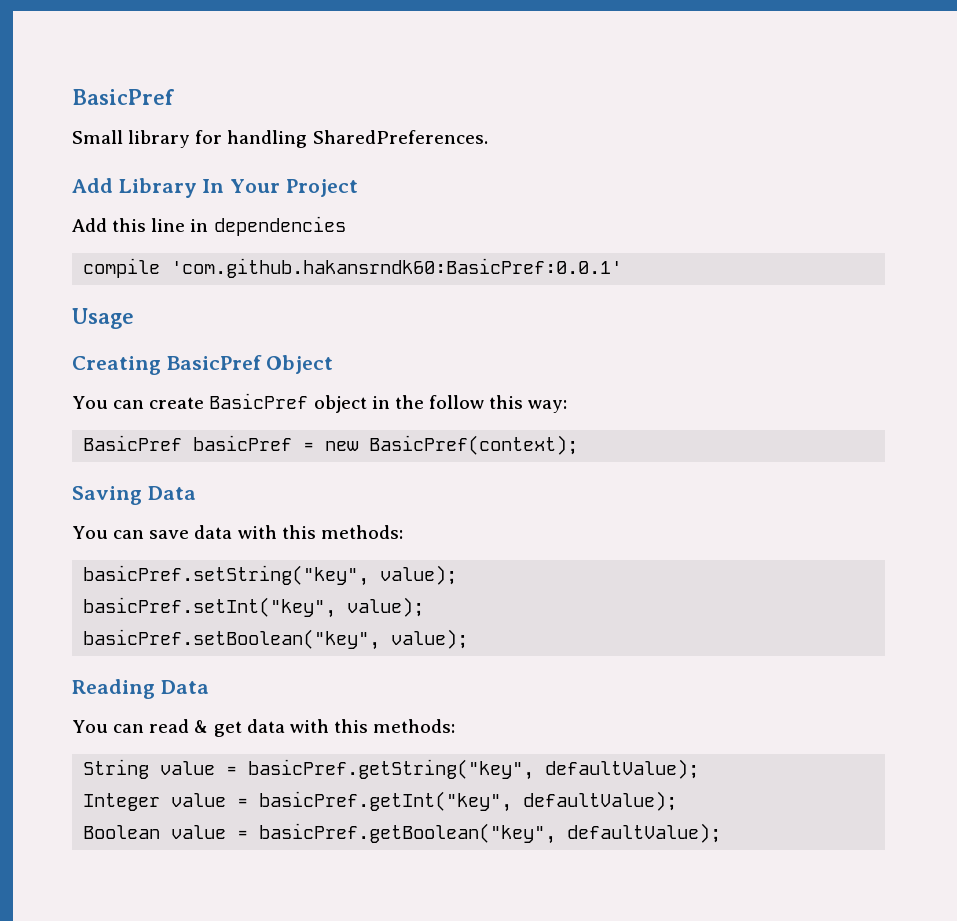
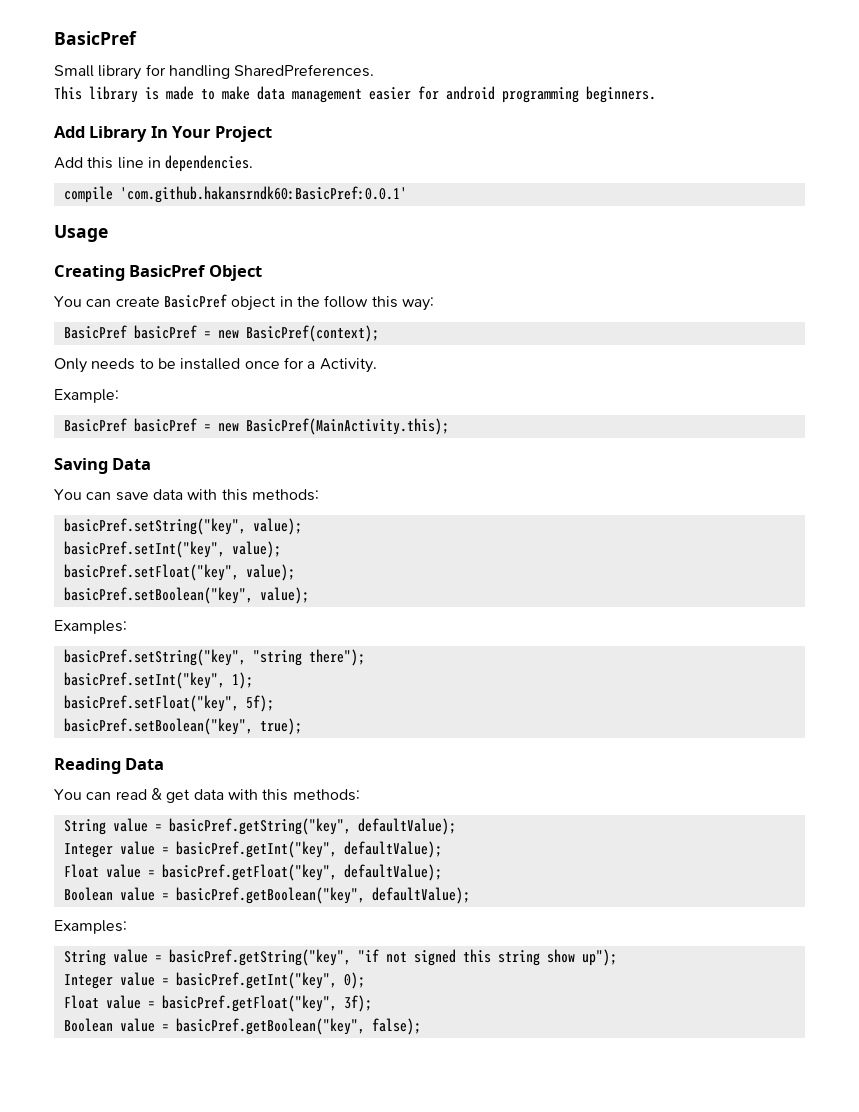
+ This library is made to make data management easier for android programming beginners.
- Add this line in dependencies
+ Add this line in dependencies.
+ Only needs to be installed once for a Activity.
+ Example:
+ BasicPref basicPref = new BasicPref(MainActivity.this);
+ basicPref.setFloat("key", value);
  basicPref.setBoolean("key", value);
+ Examples:
+ basicPref.setString("key", "string there");
+ basicPref.setInt("key", 1);
+ basicPref.setFloat("key", 5f);
+ basicPref.setBoolean("key", true);
+ Float value = basicPref.getFloat("key", defaultValue);
  Boolean value = basicPref.getBoolean("key", defaultValue);
+ Examples:
+ String value = basicPref.getString("key", "if not signed this string show up");
+ Integer value = basicPref.getInt("key", 0);
+ Float value = basicPref.getFloat("key", 3f);
+ Boolean value = basicPref.getBoolean("key", false);

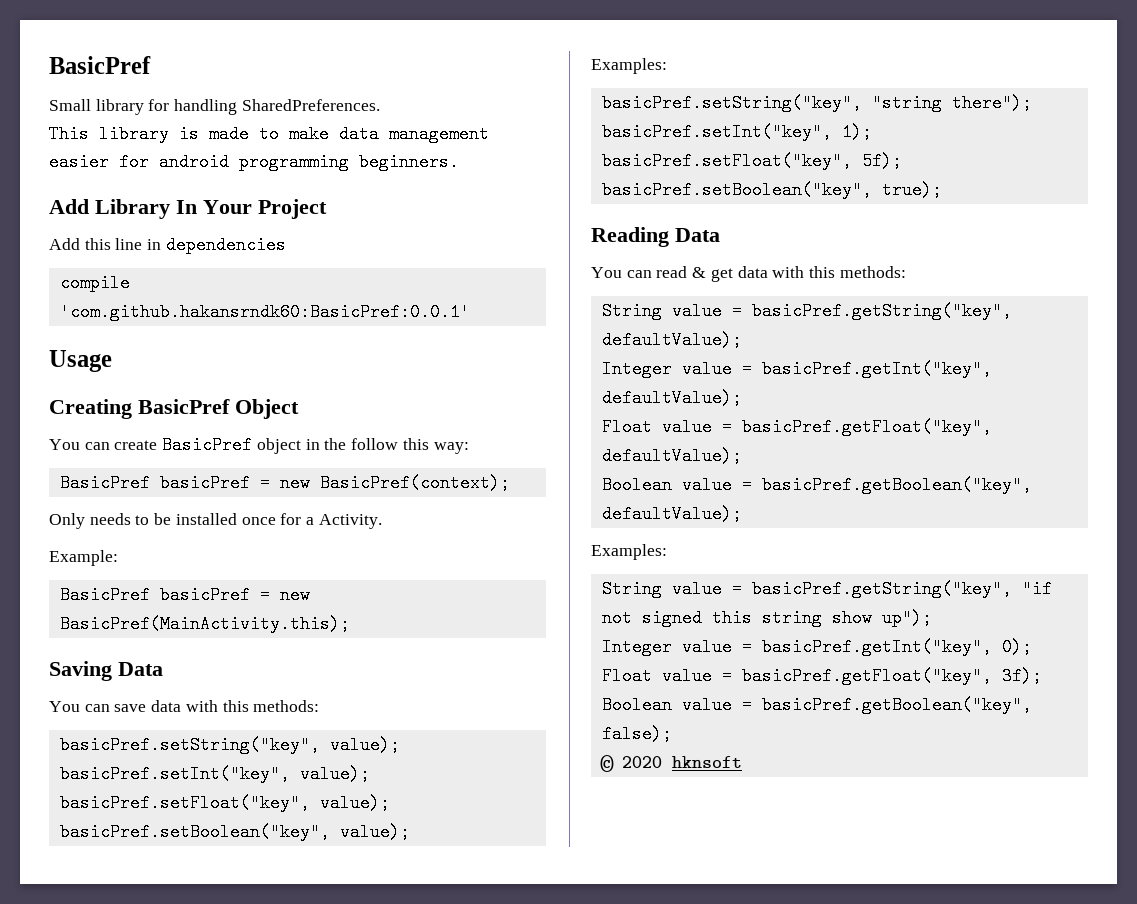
- Add this line in dependencies.
+ Add this line in dependencies
+ © 2020 hknsoft

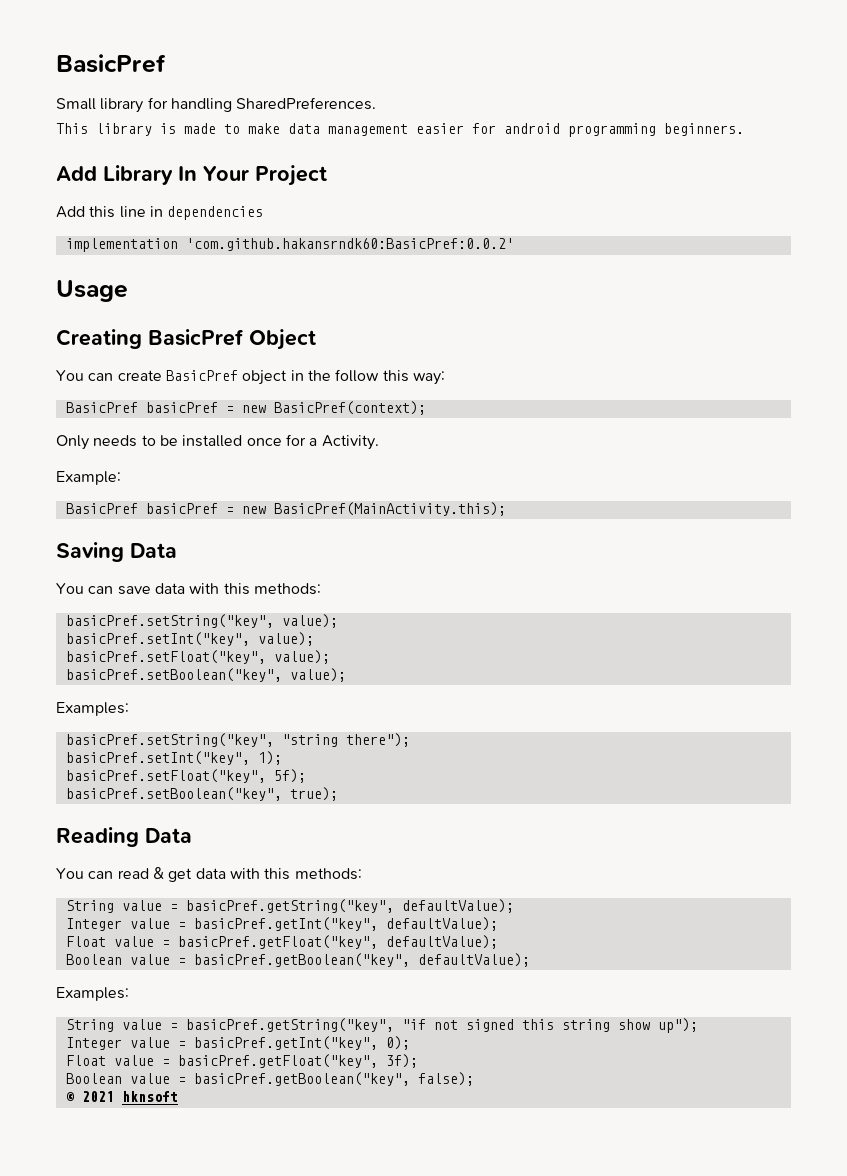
- compile 'com.github.hakansrndk60:BasicPref:0.0.1'
+ implementation 'com.github.hakansrndk60:BasicPref:0.0.2'
- © 2020 hknsoft
+ © 2021 hknsoft

